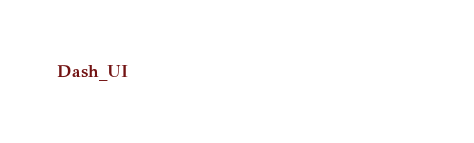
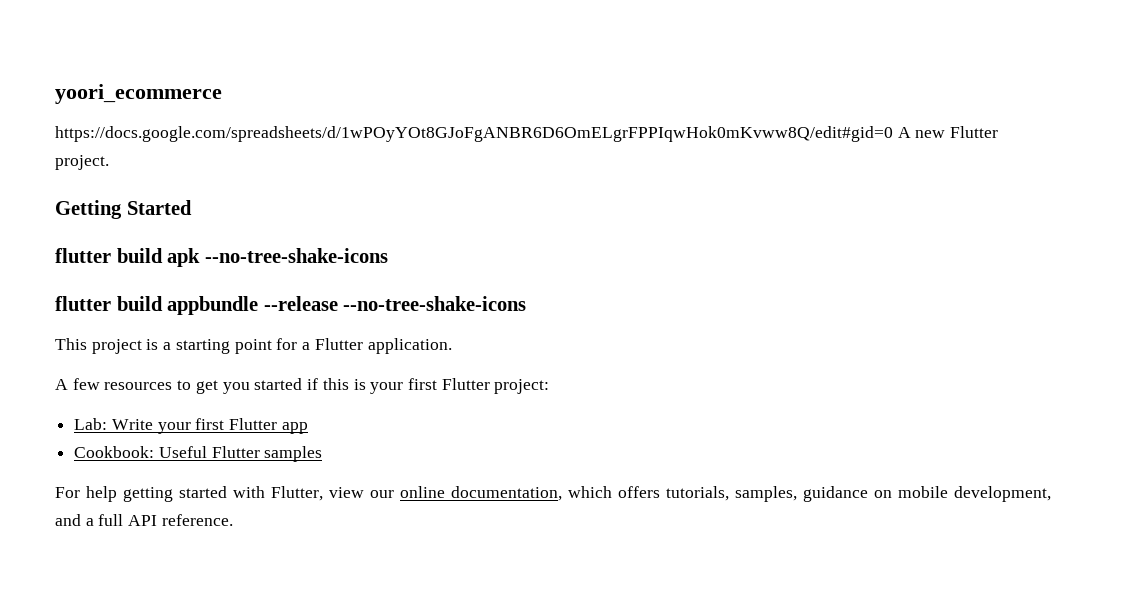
- Dash_UI
+ yoori_ecommerce
+ https://docs.google.com/spreadsheets/d/1wPOyYOt8GJoFgANBR6D6OmELgrFPPIqwHok0mKvww8Q/edit#gid=0 A new Flutter project.
+ Getting Started
+ flutter build apk --no-tree-shake-icons
+ flutter build appbundle --release --no-tree-shake-icons
+ This project is a starting point for a Flutter application.
+ A few resources to get you started if this is your first Flutter project:
+ Lab: Write your first Flutter app
+ Cookbook: Useful Flutter samples
+ For help getting started with Flutter, view our online documentation, which offers tutorials, samples, guidance on mobile development, and a full API reference.

